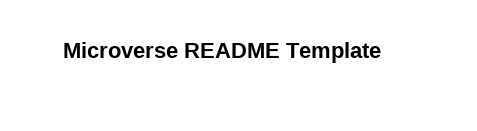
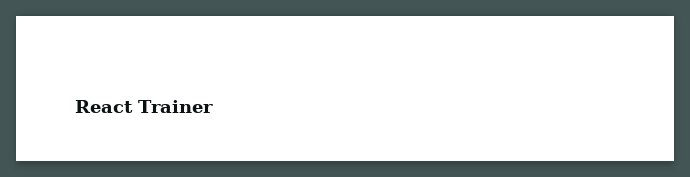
- Microverse README Template
+ React Trainer

